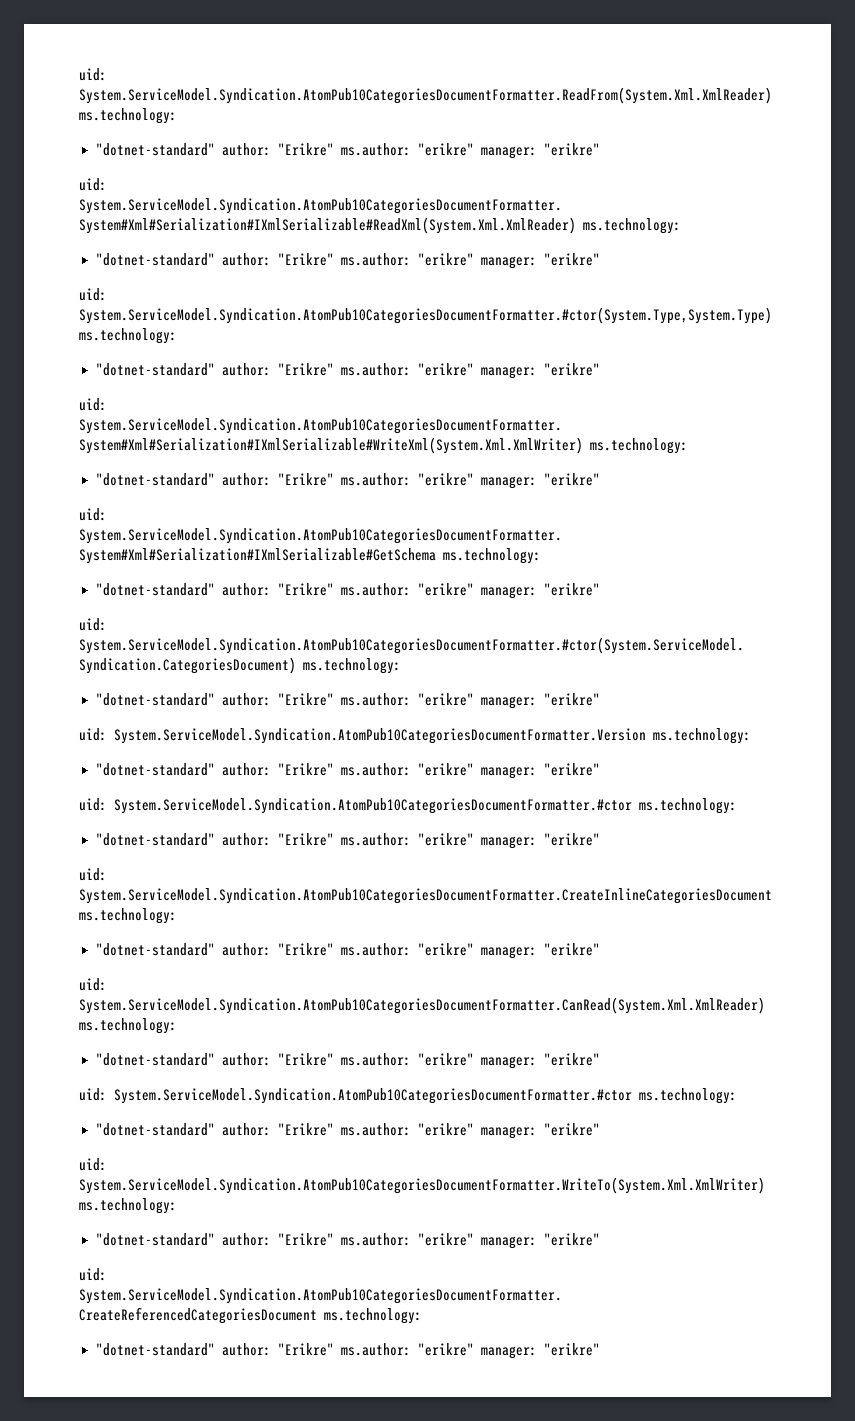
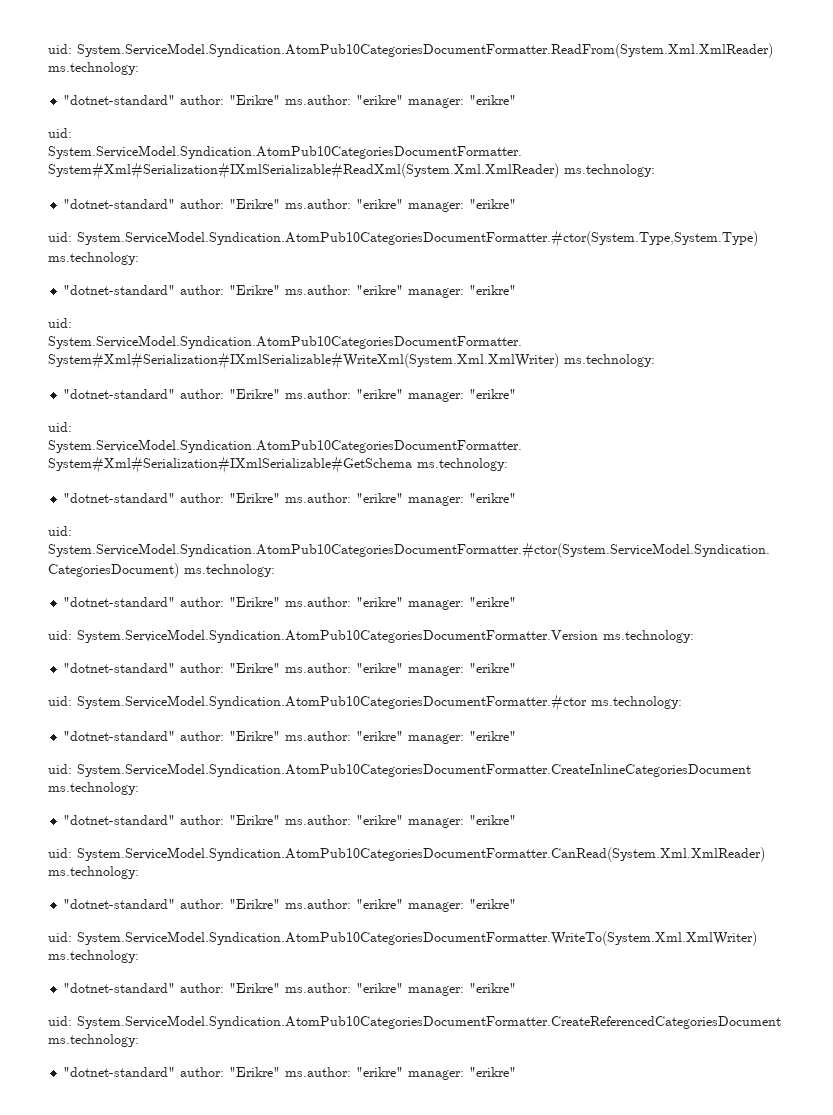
  uid: System.ServiceModel.Syndication.AtomPub10CategoriesDocumentFormatter.CanRead(System.Xml.XmlReader) ms.technology:
- "dotnet-standard" author: "Erikre" ms.author: "erikre" manager: "erikre"
- uid: System.ServiceModel.Syndication.AtomPub10CategoriesDocumentFormatter.#ctor ms.technology:

